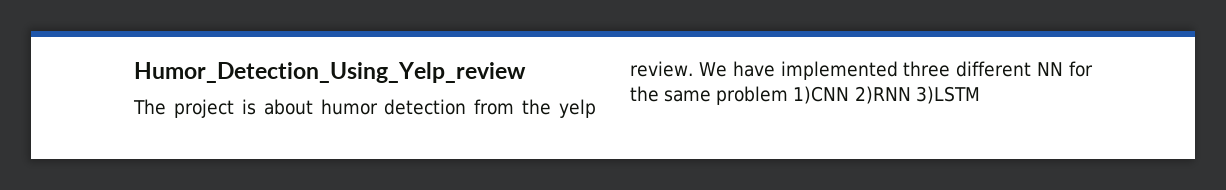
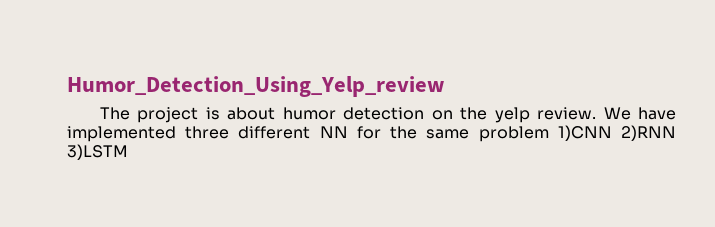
- The project is about humor detection from the yelp review.
+ The project is about humor detection on the yelp review.

